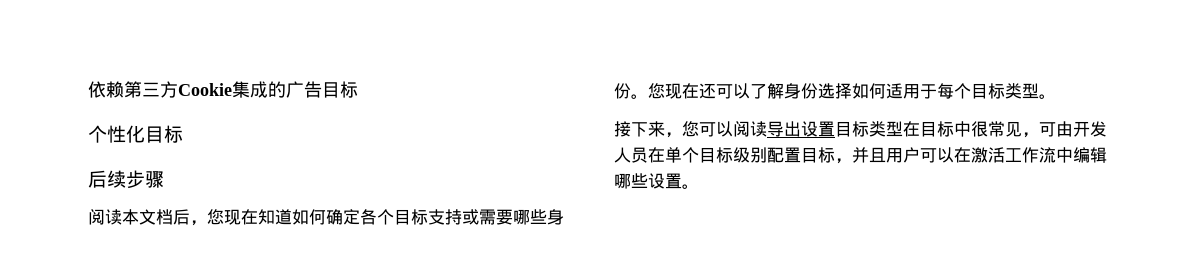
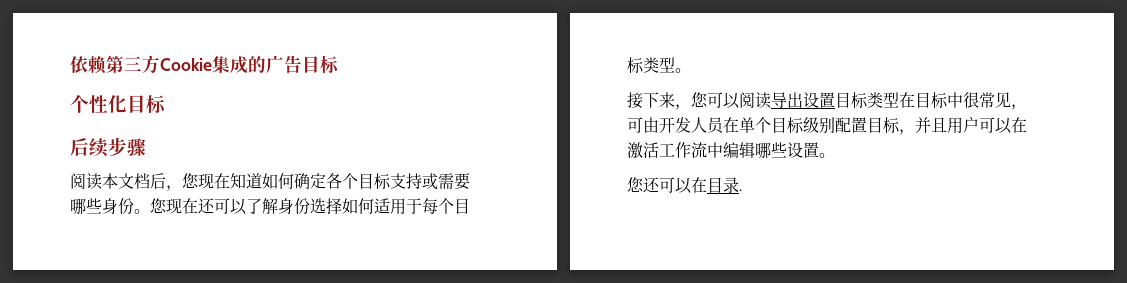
+ 您还可以在目录.

